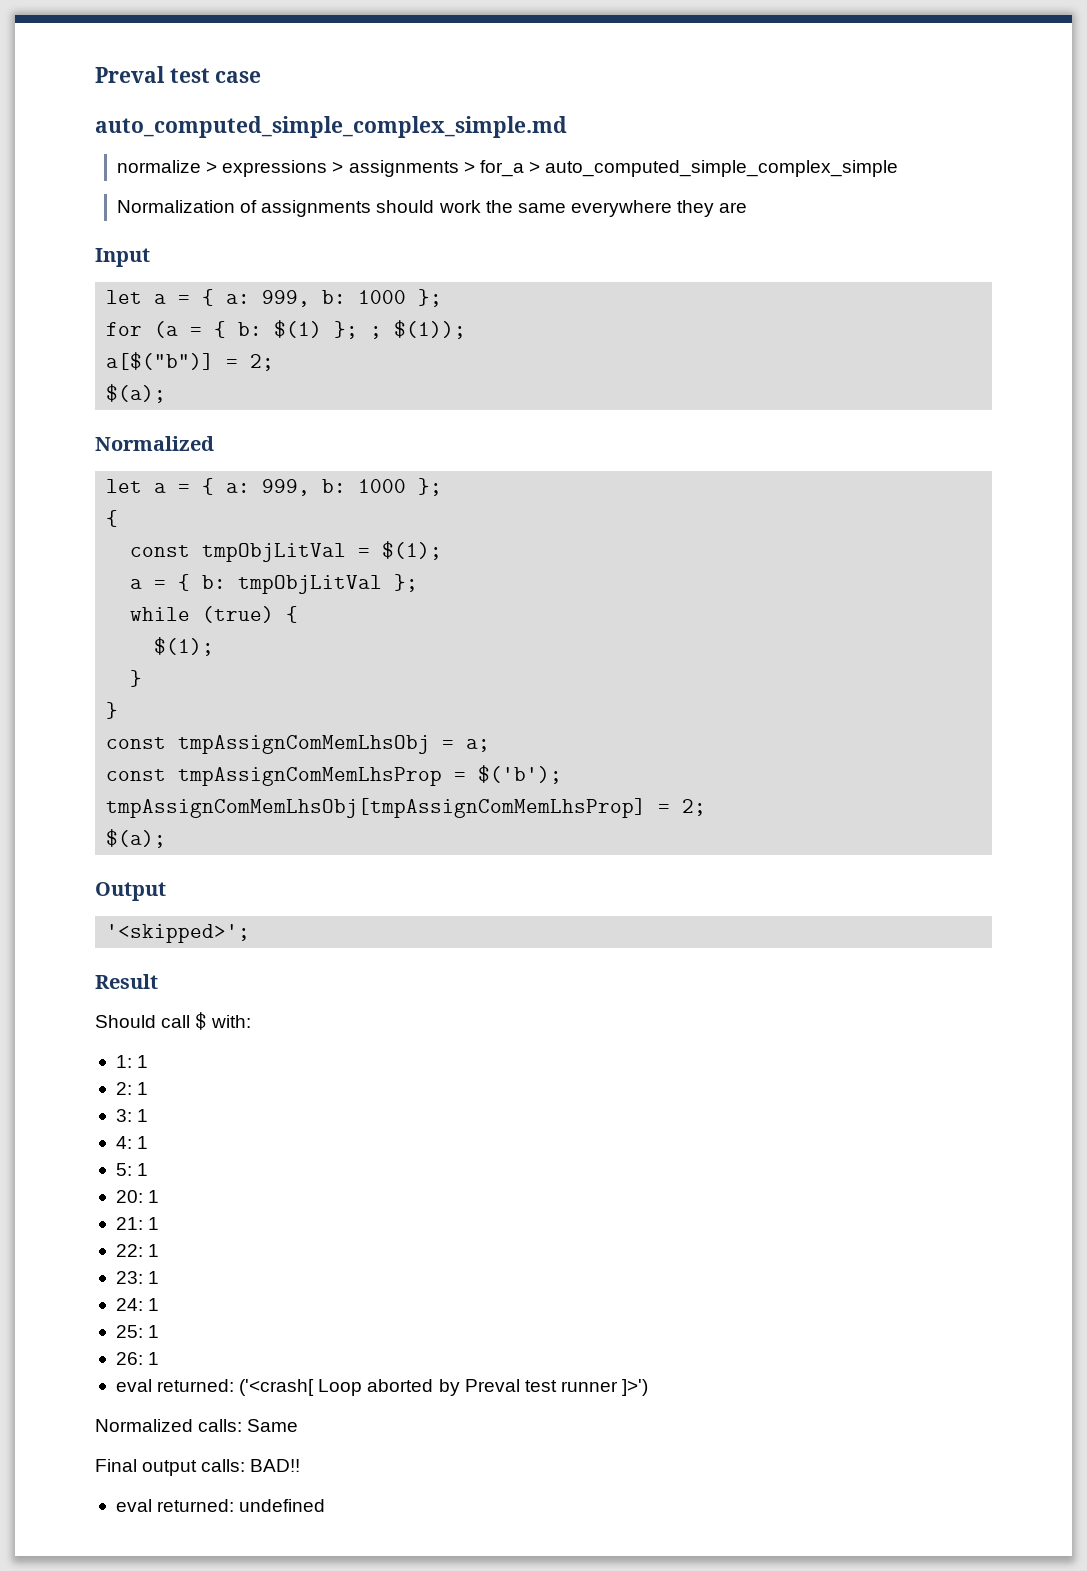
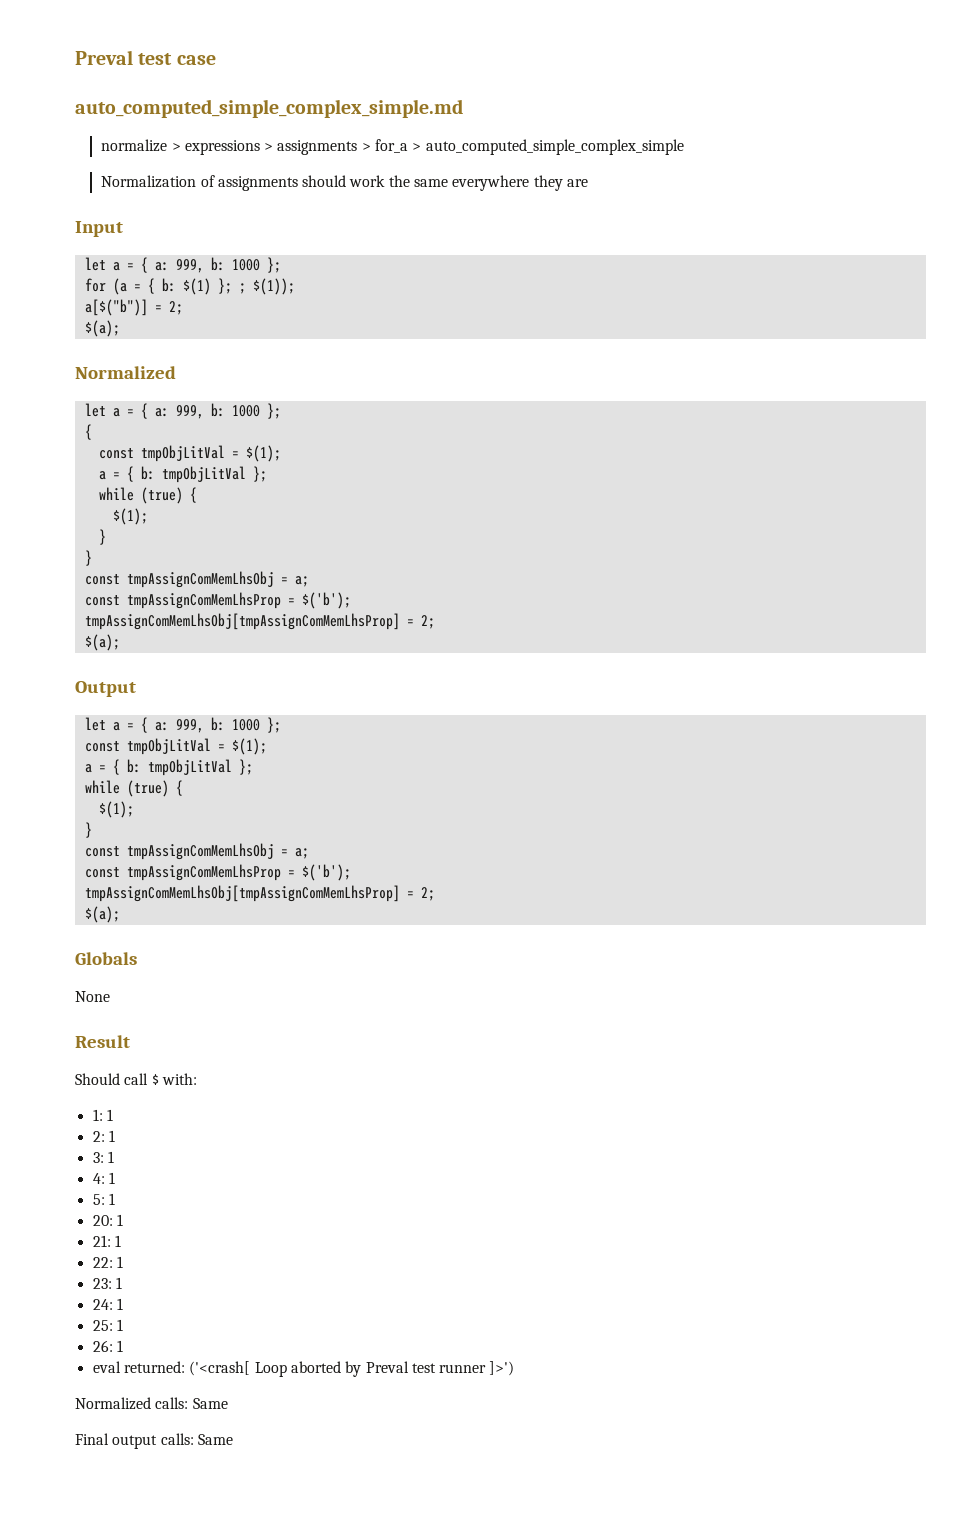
  Output
- '<skipped>';
+ let a = { a: 999, b: 1000 };
+ const tmpObjLitVal = $(1);
+ a = { b: tmpObjLitVal };
+ while (true) {
+ $(1);
+ }
+ const tmpAssignComMemLhsObj = a;
+ const tmpAssignComMemLhsProp = $('b');
+ tmpAssignComMemLhsObj[tmpAssignComMemLhsProp] = 2;
+ $(a);
+ Globals
+ None
- Final output calls: BAD!!
- eval returned: undefined
+ Final output calls: Same

